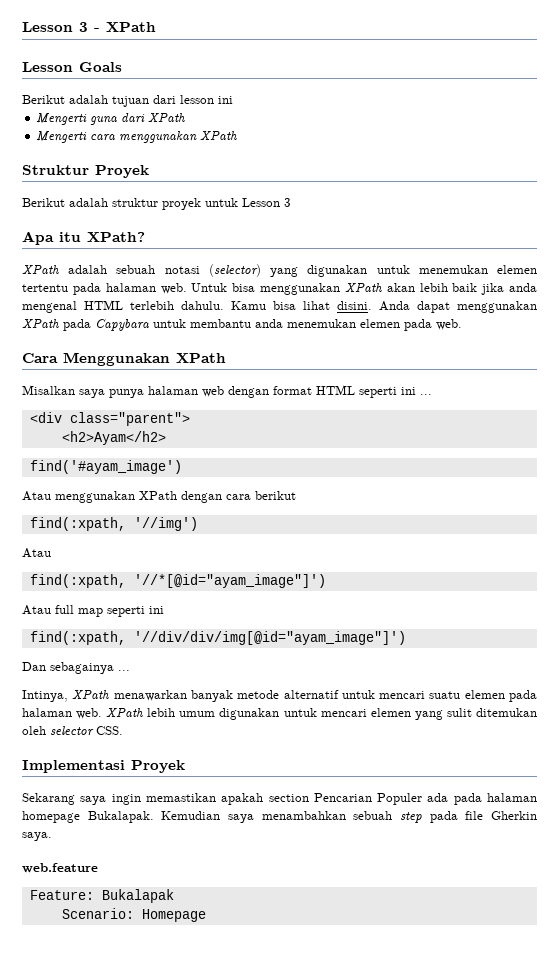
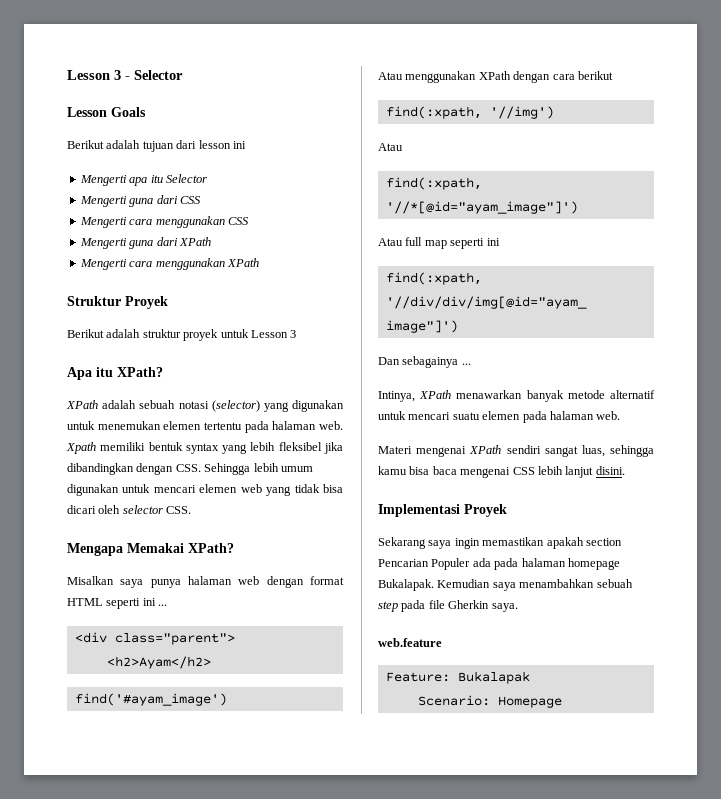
- Lesson 3 - XPath
+ Lesson 3 - Selector
+ Mengerti apa itu Selector
+ Mengerti guna dari CSS
+ Mengerti cara menggunakan CSS
- Untuk bisa menggunakan XPath akan lebih baik jika anda mengenal HTML terlebih dahulu. Kamu bisa lihat disini. Anda dapat menggunakan XPath pada Capybara untuk membantu anda menemukan elemen pada web.
- Cara Menggunakan XPath
+ Xpath memiliki bentuk syntax yang lebih fleksibel jika dibandingkan dengan CSS. Sehingga lebih umum digunakan untuk mencari elemen web yang tidak bisa dicari oleh selector CSS.
+ Mengapa Memakai XPath?
- Intinya, XPath menawarkan banyak metode alternatif untuk mencari suatu elemen pada halaman web. XPath lebih umum digunakan untuk mencari elemen yang sulit ditemukan oleh selector CSS.
+ Intinya, XPath menawarkan banyak metode alternatif untuk mencari suatu elemen pada halaman web.
+ Materi mengenai XPath sendiri sangat luas, sehingga kamu bisa baca mengenai CSS lebih lanjut disini.

